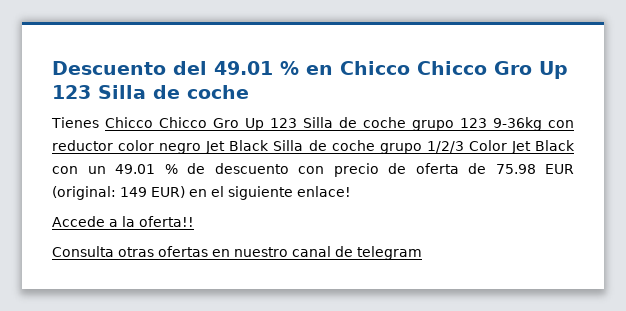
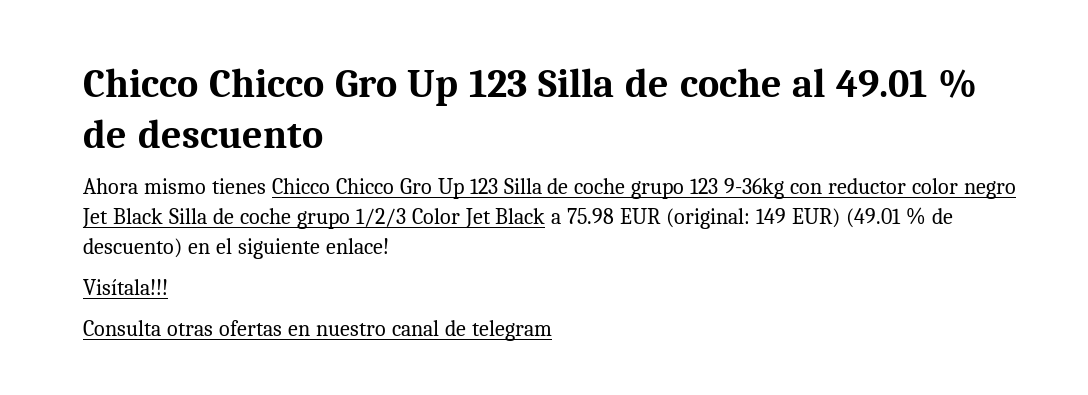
- Descuento del 49.01 % en Chicco Chicco Gro Up 123 Silla de coche
- Tienes Chicco Chicco Gro Up 123 Silla de coche grupo 123 9-36kg con reductor color negro Jet Black Silla de coche grupo 1/2/3 Color Jet Black con un 49.01 % de descuento con precio de oferta de 75.98 EUR (original: 149 EUR) en el siguiente enlace!
+ Chicco Chicco Gro Up 123 Silla de coche al 49.01 % de descuento
+ Ahora mismo tienes Chicco Chicco Gro Up 123 Silla de coche grupo 123 9-36kg con reductor color negro Jet Black Silla de coche grupo 1/2/3 Color Jet Black a 75.98 EUR (original: 149 EUR) (49.01 % de descuento) en el siguiente enlace!
- Accede a la oferta!!
+ Visítala!!!

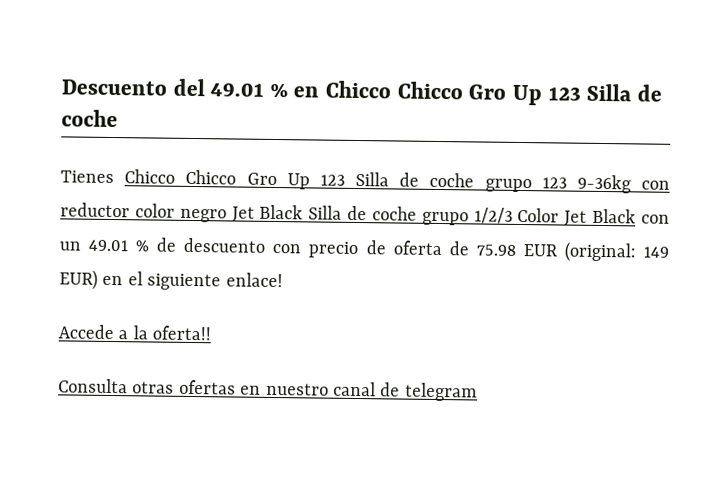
- Chicco Chicco Gro Up 123 Silla de coche al 49.01 % de descuento
- Ahora mismo tienes Chicco Chicco Gro Up 123 Silla de coche grupo 123 9-36kg con reductor color negro Jet Black Silla de coche grupo 1/2/3 Color Jet Black a 75.98 EUR (original: 149 EUR) (49.01 % de descuento) en el siguiente enlace!
+ Descuento del 49.01 % en Chicco Chicco Gro Up 123 Silla de coche
+ Tienes Chicco Chicco Gro Up 123 Silla de coche grupo 123 9-36kg con reductor color negro Jet Black Silla de coche grupo 1/2/3 Color Jet Black con un 49.01 % de descuento con precio de oferta de 75.98 EUR (original: 149 EUR) en el siguiente enlace!
- Visítala!!!
+ Accede a la oferta!!

